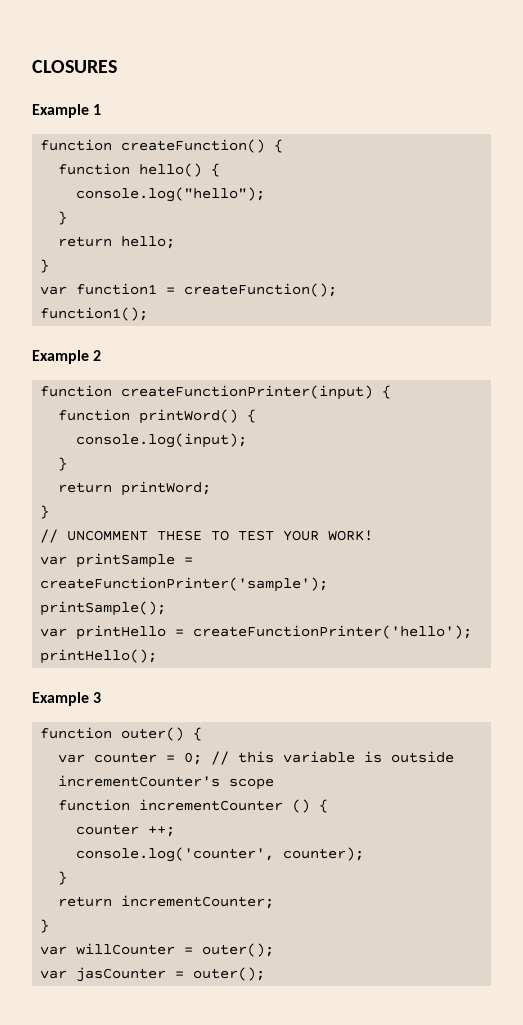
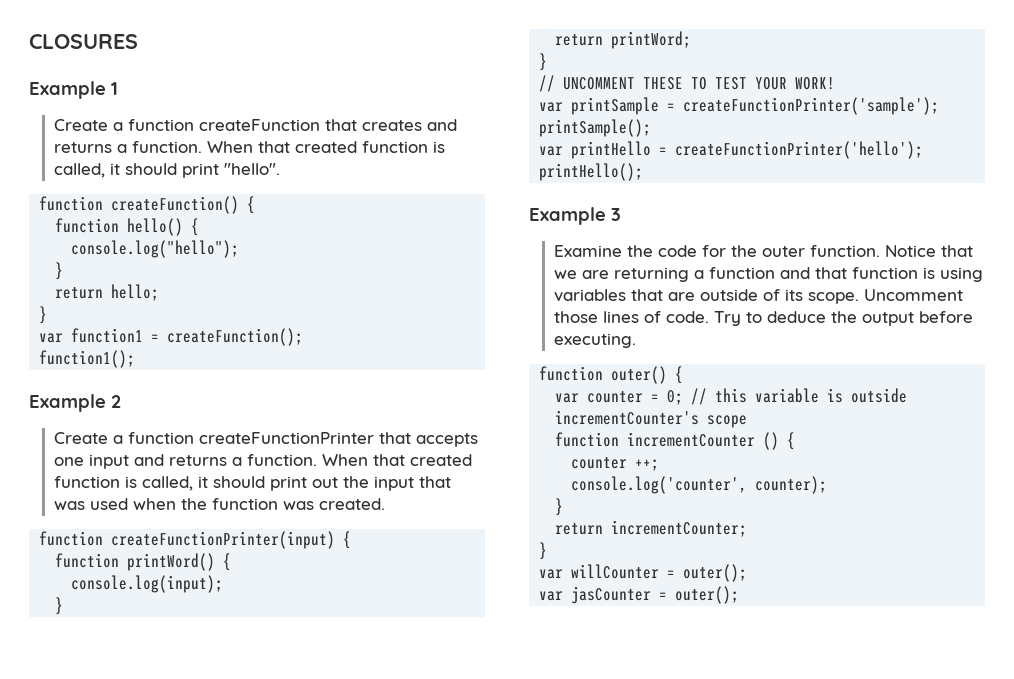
+ Create a function createFunction that creates and returns a function. When that created function is called, it should print "hello".
+ Create a function createFunctionPrinter that accepts one input and returns a function. When that created function is called, it should print out the input that was used when the function was created.
+ Examine the code for the outer function. Notice that we are returning a function and that function is using variables that are outside of its scope. Uncomment those lines of code. Try to deduce the output before executing.

